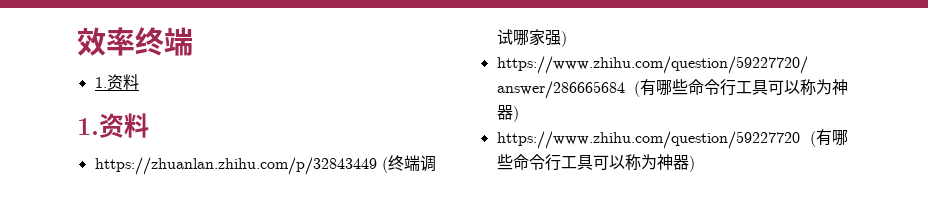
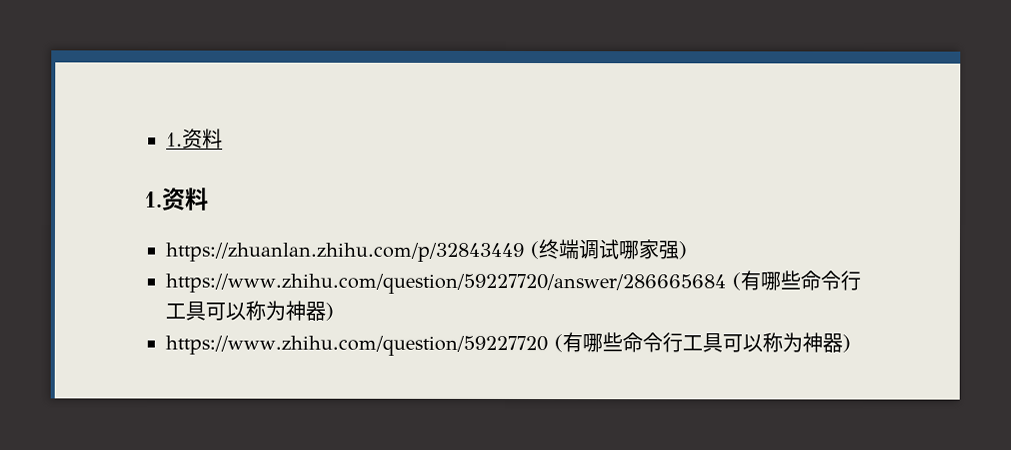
- 效率终端

